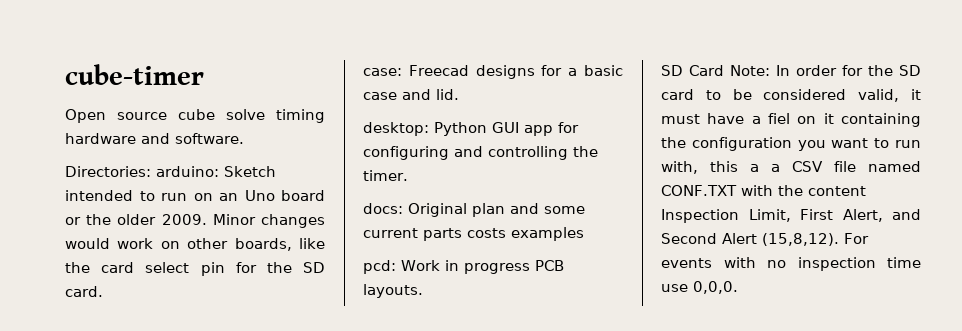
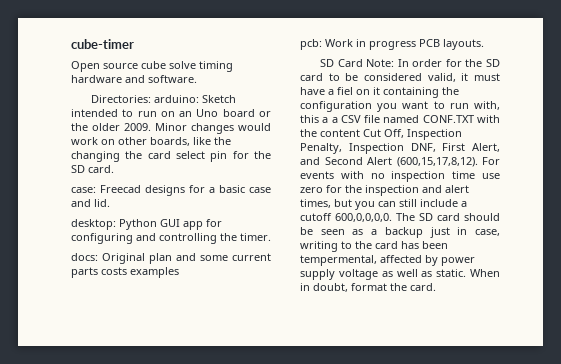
- Minor changes would work on other boards, like the card select pin for the SD card.
+ Minor changes would work on other boards, like the changing the card select pin for the SD card.
- pcd: Work in progress PCB layouts.
+ pcb: Work in progress PCB layouts.
- SD Card Note: In order for the SD card to be considered valid, it must have a fiel on it containing the configuration you want to run with, this a a CSV file named CONF.TXT with the content Inspection Limit, First Alert, and Second Alert (15,8,12).
+ SD Card Note: In order for the SD card to be considered valid, it must have a fiel on it containing the configuration you want to run with, this a a CSV file named CONF.TXT with the content Cut Off, Inspection Penalty, Inspection DNF, First Alert, and Second Alert (600,15,17,8,12).
- For events with no inspection time use 0,0,0.
+ For events with no inspection time use zero for the inspection and alert times, but you can still include a cutoff 600,0,0,0,0. The SD card should be seen as a backup just in case, writing to the card has been tempermental, affected by power supply voltage as well as static. When in doubt, format the card.

